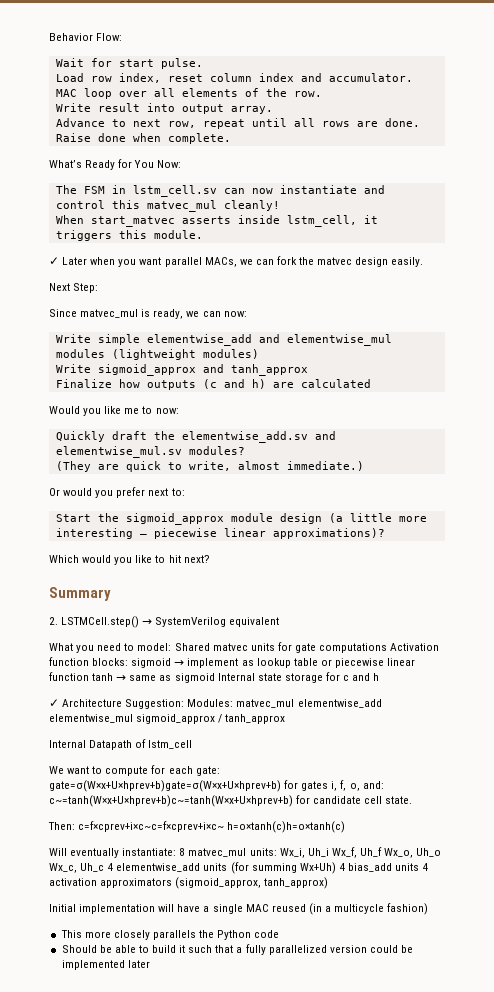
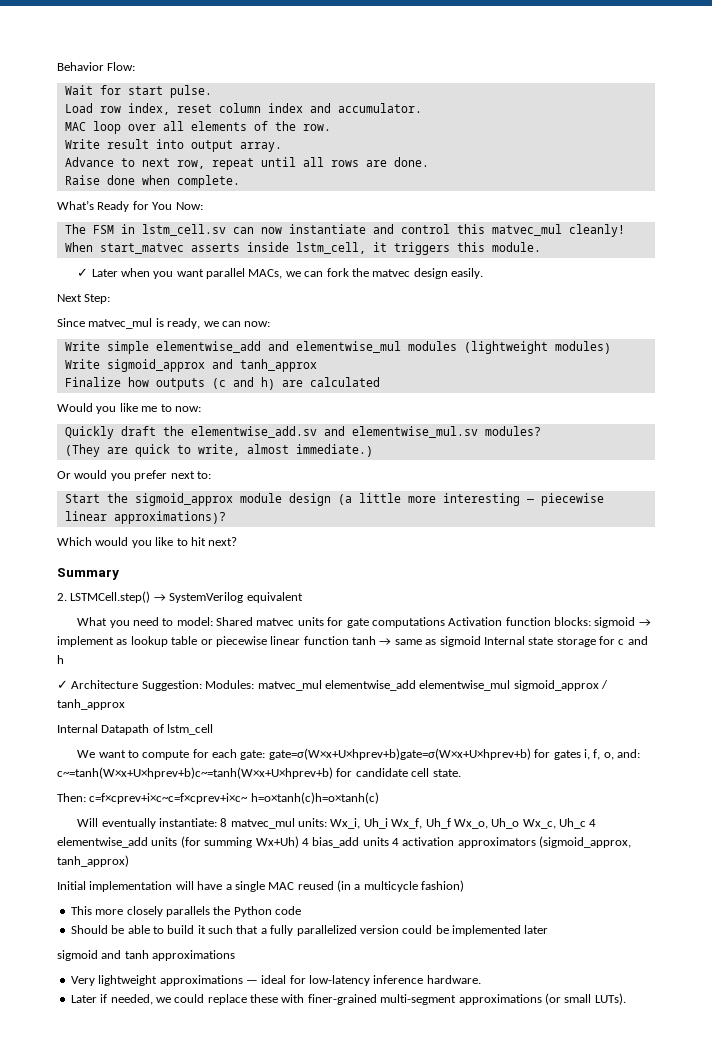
+ sigmoid and tanh approximations
+ Very lightweight approximations — ideal for low-latency inference hardware.
+ Later if needed, we could replace these with finer-grained multi-segment approximations (or small LUTs).

